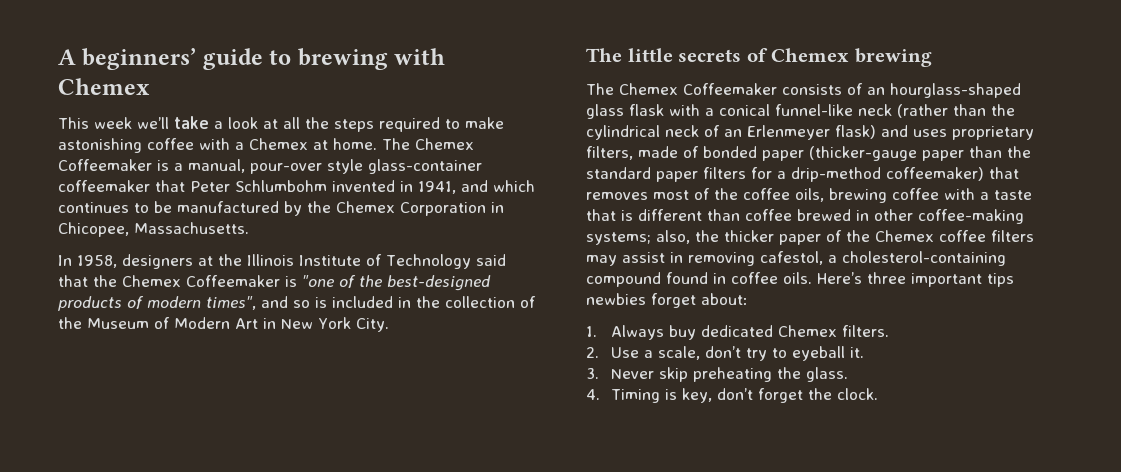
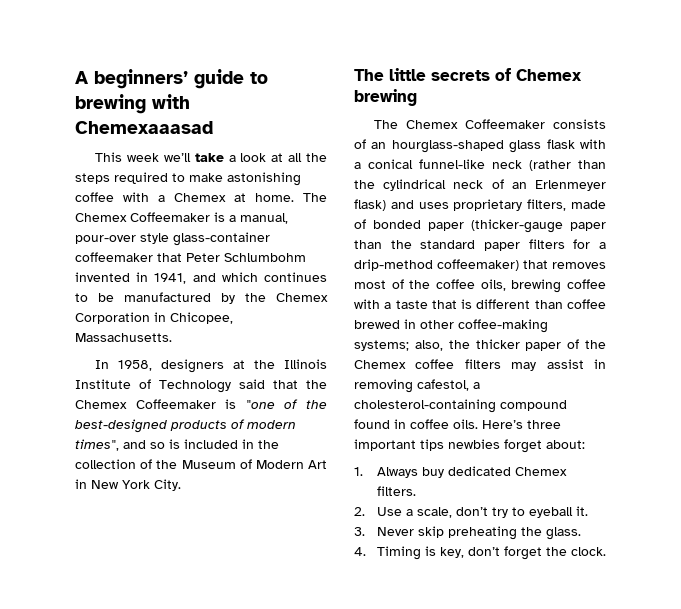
- A beginners’ guide to brewing with Chemex
+ A beginners’ guide to brewing with Chemexaaasad

